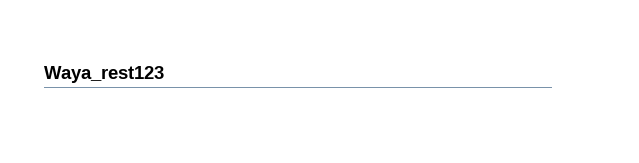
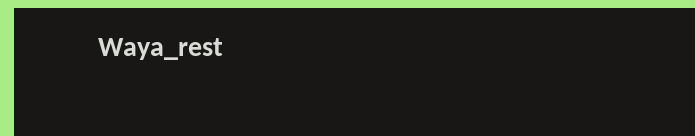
- Waya_rest123
+ Waya_rest

